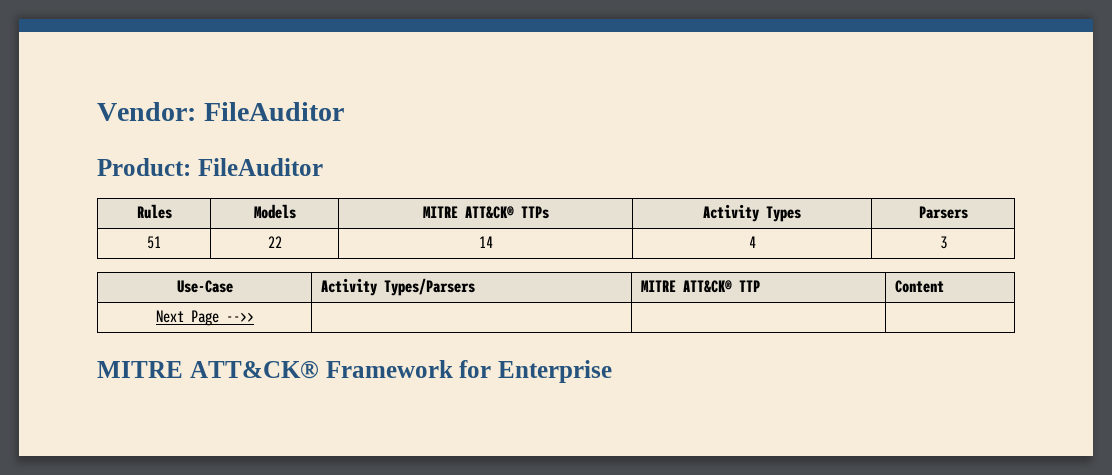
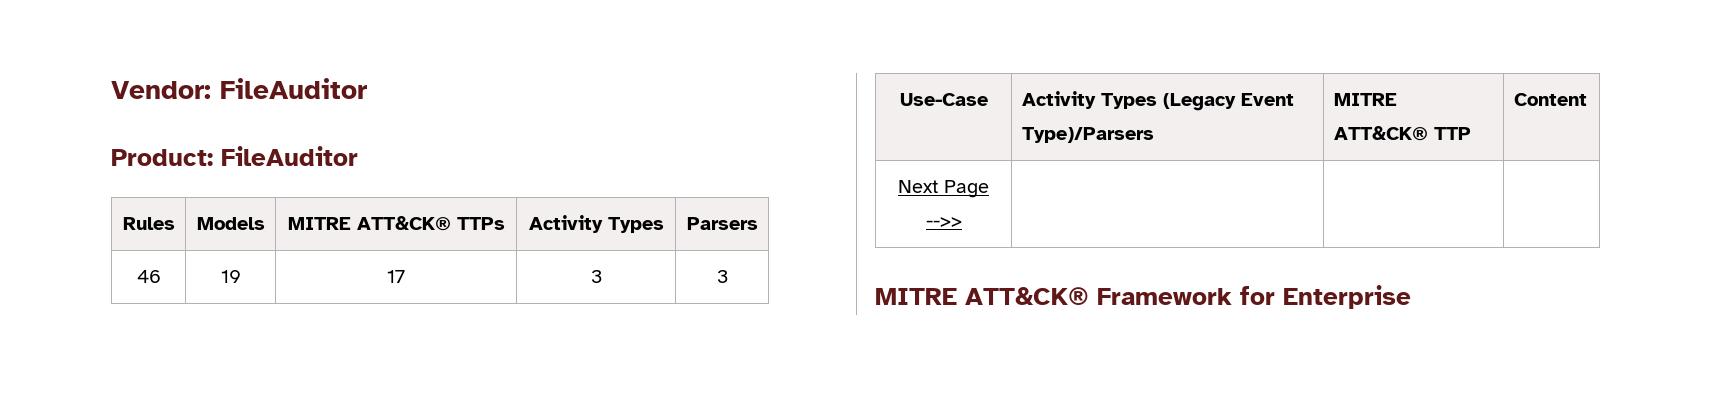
- 51 | 22 | 14 | 4 | 3
+ 46 | 19 | 17 | 3 | 3
- Use-Case | Activity Types/Parsers | MITRE ATT&CK® TTP | Content
+ Use-Case | Activity Types (Legacy Event Type)/Parsers | MITRE ATT&CK® TTP | Content

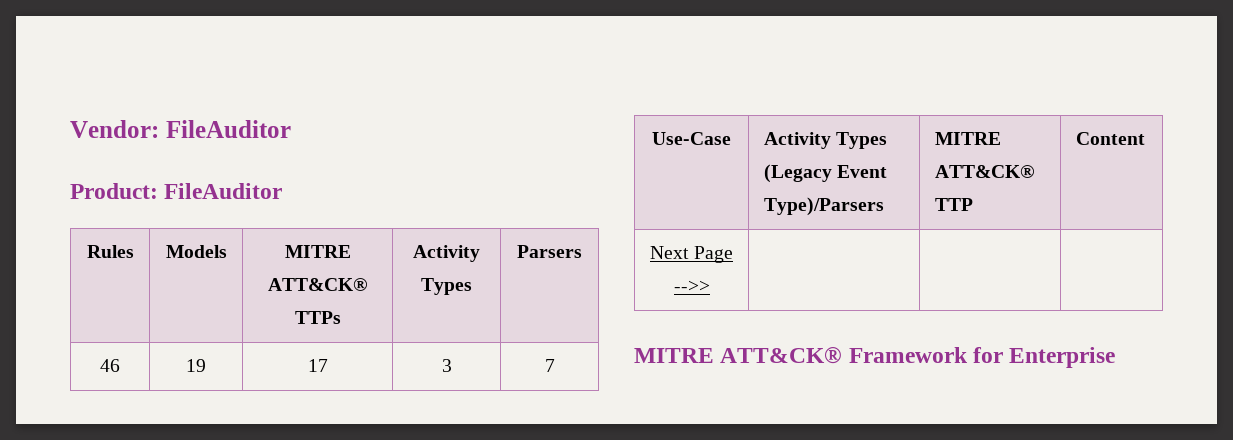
- 46 | 19 | 17 | 3 | 3
+ 46 | 19 | 17 | 3 | 7

